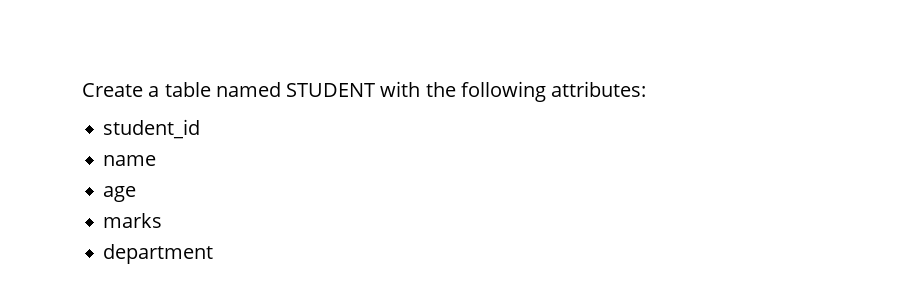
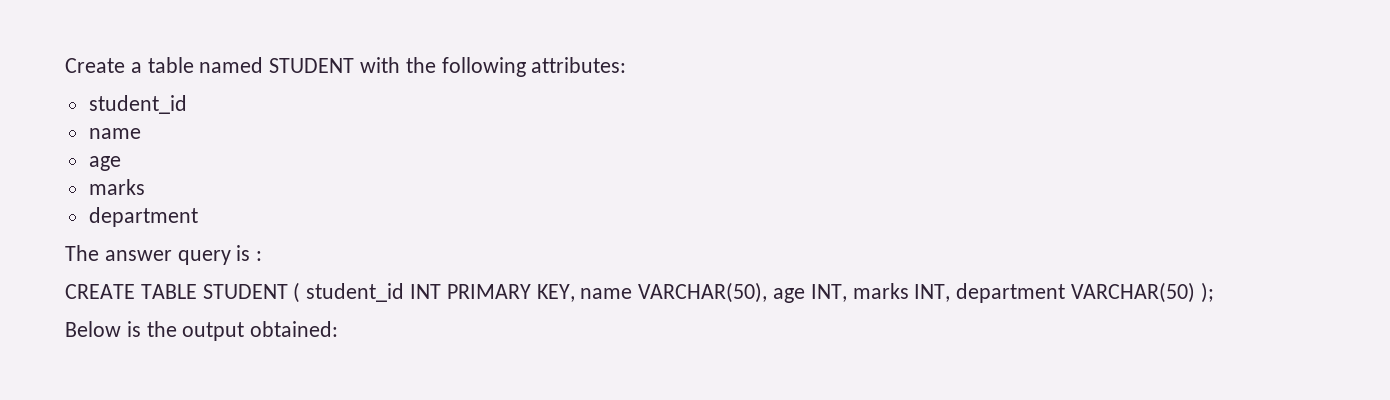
+ The answer query is :
+ CREATE TABLE STUDENT ( student_id INT PRIMARY KEY, name VARCHAR(50), age INT, marks INT, department VARCHAR(50) );
+ Below is the output obtained:

